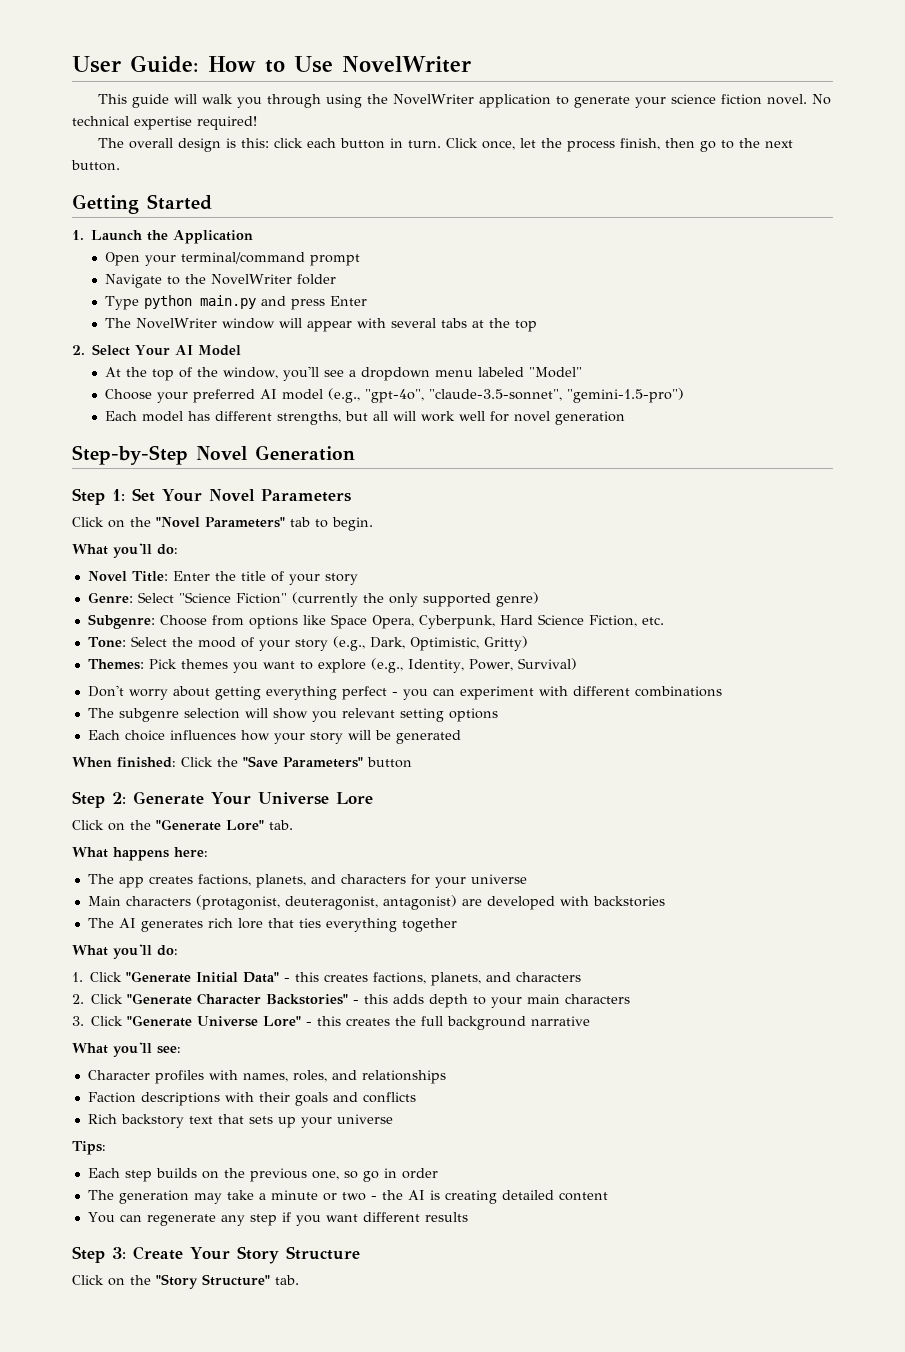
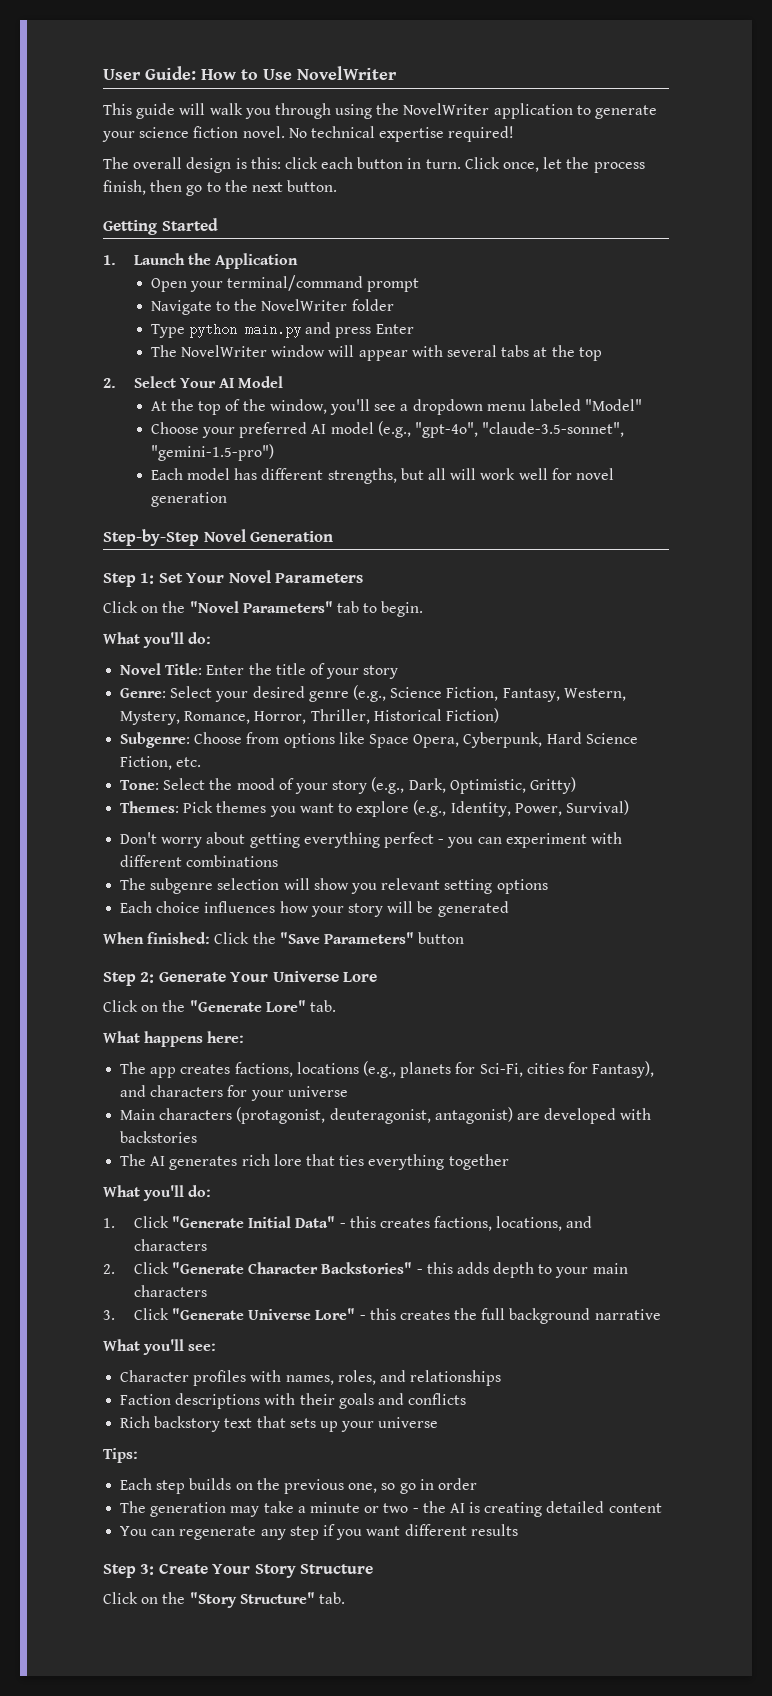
- Genre: Select "Science Fiction" (currently the only supported genre)
+ Genre: Select your desired genre (e.g., Science Fiction, Fantasy, Western, Mystery, Romance, Horror, Thriller, Historical Fiction)
- The app creates factions, planets, and characters for your universe
+ The app creates factions, locations (e.g., planets for Sci-Fi, cities for Fantasy), and characters for your universe
- 1. Click "Generate Initial Data" - this creates factions, planets, and characters
+ 1. Click "Generate Initial Data" - this creates factions, locations, and characters

